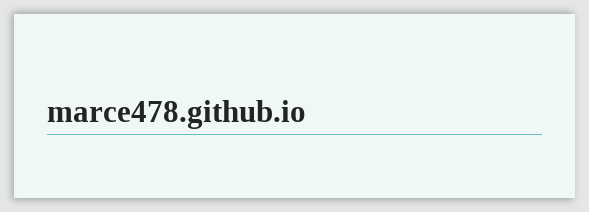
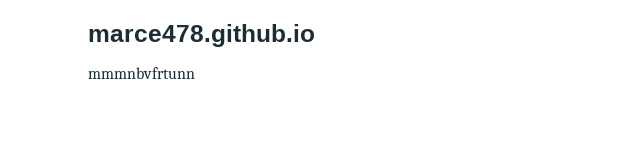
+ mmmnbvfrtunn

